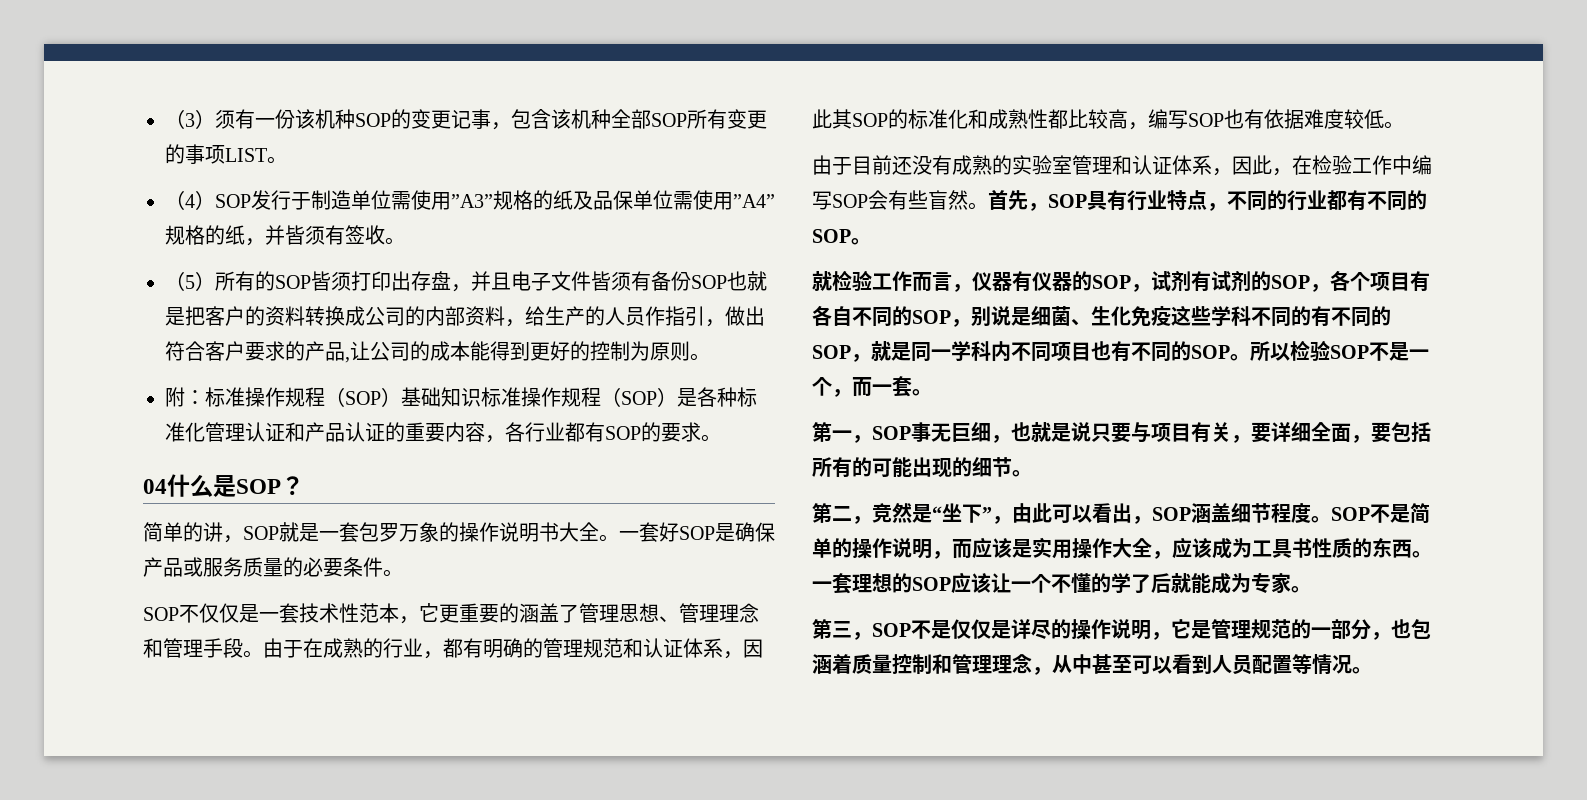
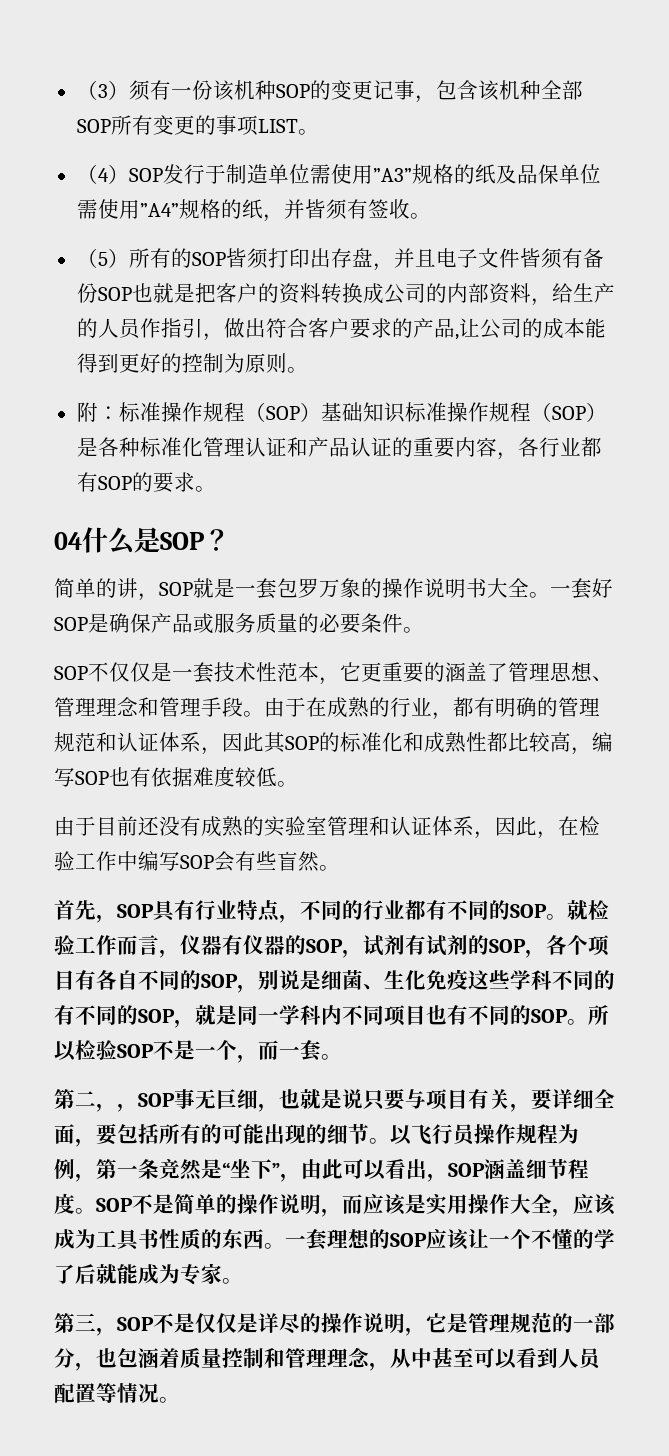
- 由于目前还没有成熟的实验室管理和认证体系，因此，在检验工作中编写SOP会有些盲然。首先，SOP具有行业特点，不同的行业都有不同的SOP。
- 就检验工作而言，仪器有仪器的SOP，试剂有试剂的SOP，各个项目有各自不同的SOP，别说是细菌、生化免疫这些学科不同的有不同的SOP，就是同一学科内不同项目也有不同的SOP。
+ 由于目前还没有成熟的实验室管理和认证体系，因此，在检验工作中编写SOP会有些盲然。
+ 首先，SOP具有行业特点，不同的行业都有不同的SOP。就检验工作而言，仪器有仪器的SOP，试剂有试剂的SOP，各个项目有各自不同的SOP，别说是细菌、生化免疫这些学科不同的有不同的SOP，就是同一学科内不同项目也有不同的SOP。
- 第一，SOP事无巨细，也就是说只要与项目有关，要详细全面，要包括所有的可能出现的细节。
- 第二，竞然是“坐下”，由此可以看出，SOP涵盖细节程度。
+ 第二，，SOP事无巨细，也就是说只要与项目有关，要详细全面，要包括所有的可能出现的细节。以飞行员操作规程为例，第一条竞然是“坐下”，由此可以看出，SOP涵盖细节程度。

